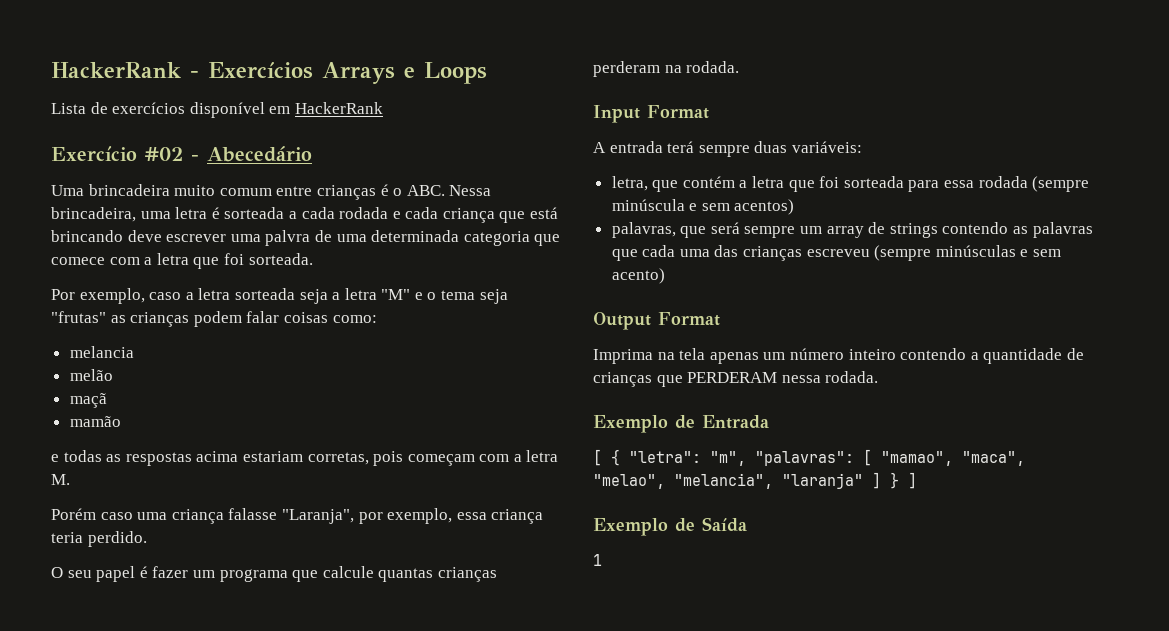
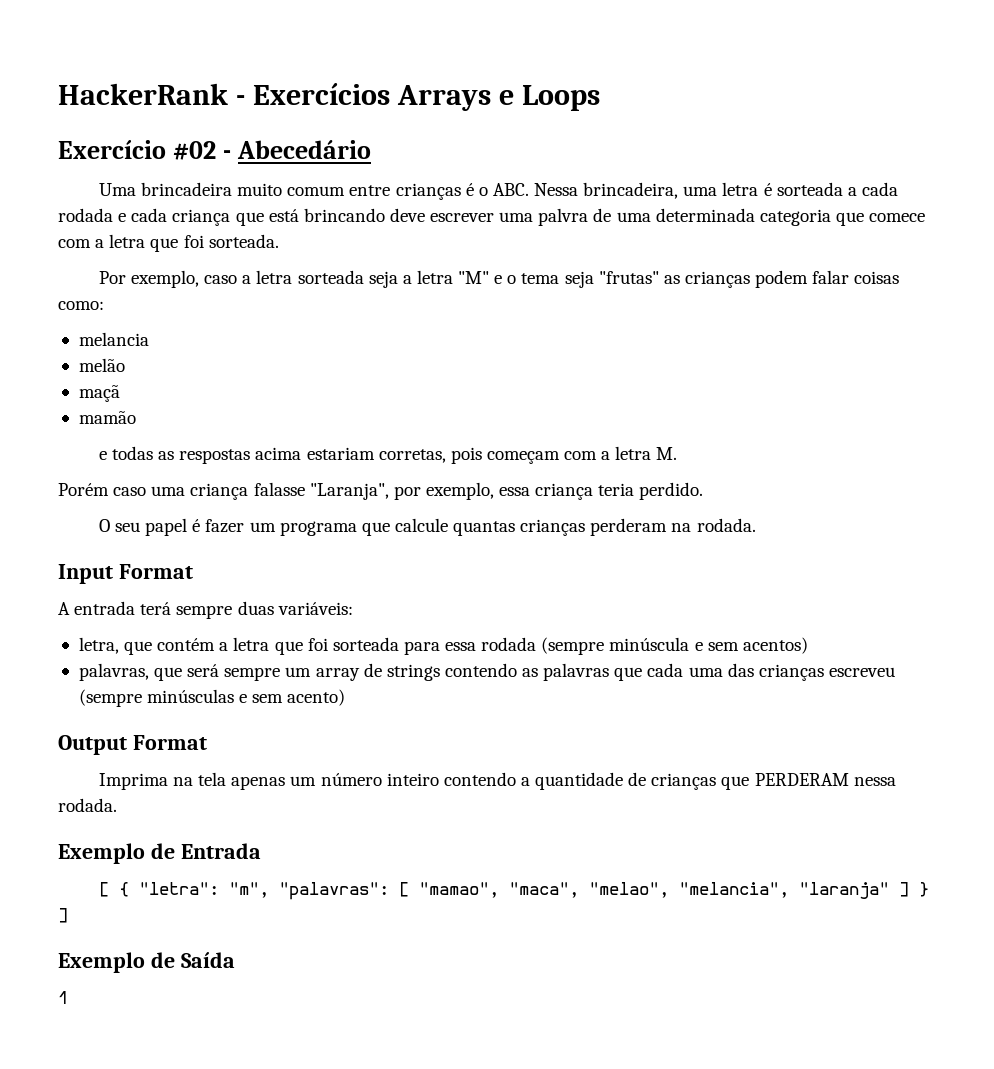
- Lista de exercícios disponível em HackerRank

